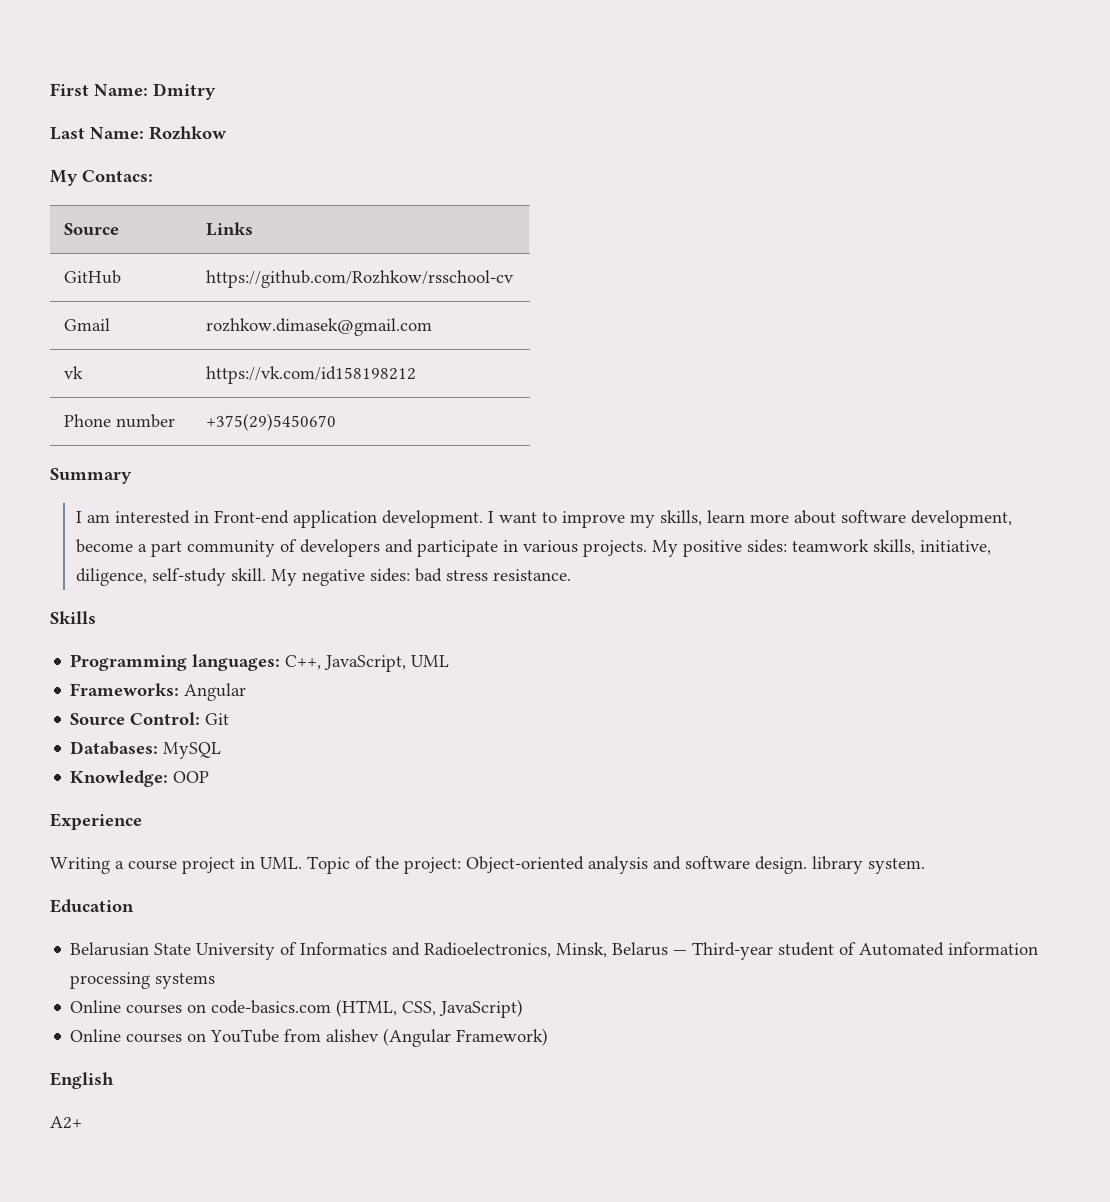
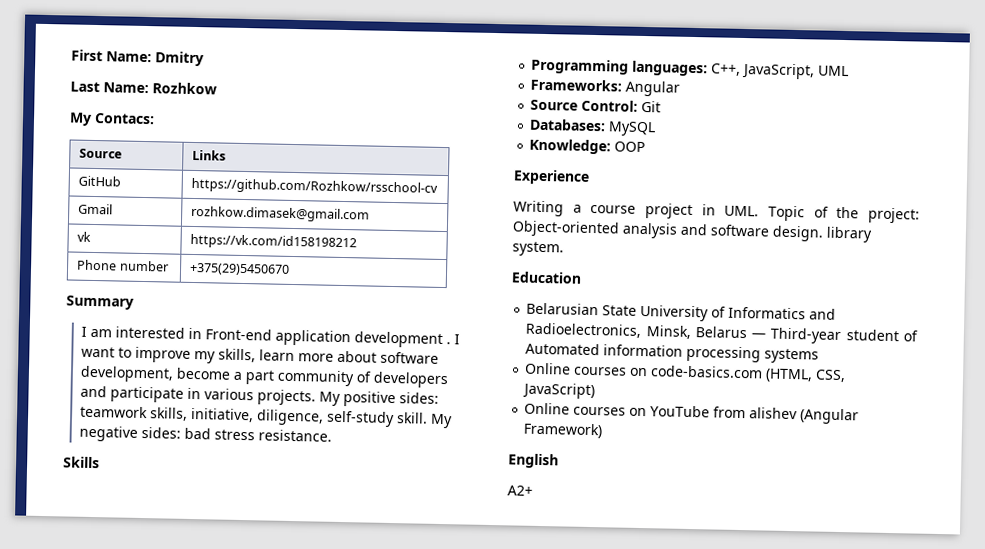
- I am interested in Front-end application development.
+ I am interested in Front-end application development .

